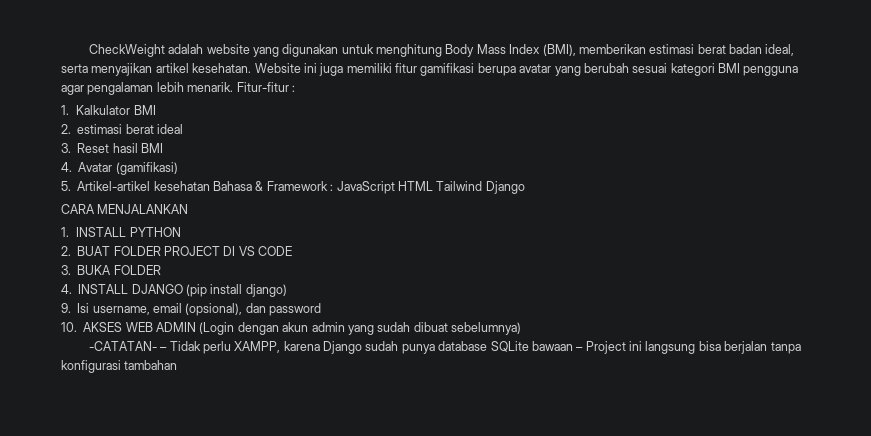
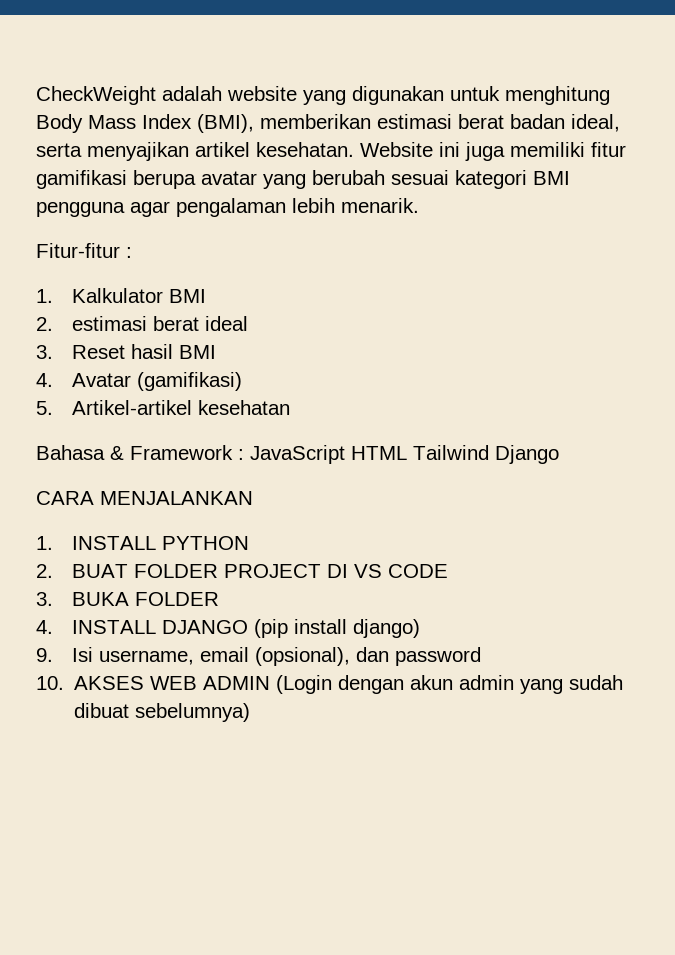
- Website ini juga memiliki fitur gamifikasi berupa avatar yang berubah sesuai kategori BMI pengguna agar pengalaman lebih menarik. Fitur-fitur :
+ Website ini juga memiliki fitur gamifikasi berupa avatar yang berubah sesuai kategori BMI pengguna agar pengalaman lebih menarik.
+ Fitur-fitur :
- 5. Artikel-artikel kesehatan Bahasa & Framework : JavaScript HTML Tailwind Django
+ 5. Artikel-artikel kesehatan
+ Bahasa & Framework : JavaScript HTML Tailwind Django
- -CATATAN- – Tidak perlu XAMPP, karena Django sudah punya database SQLite bawaan – Project ini langsung bisa berjalan tanpa konfigurasi tambahan

